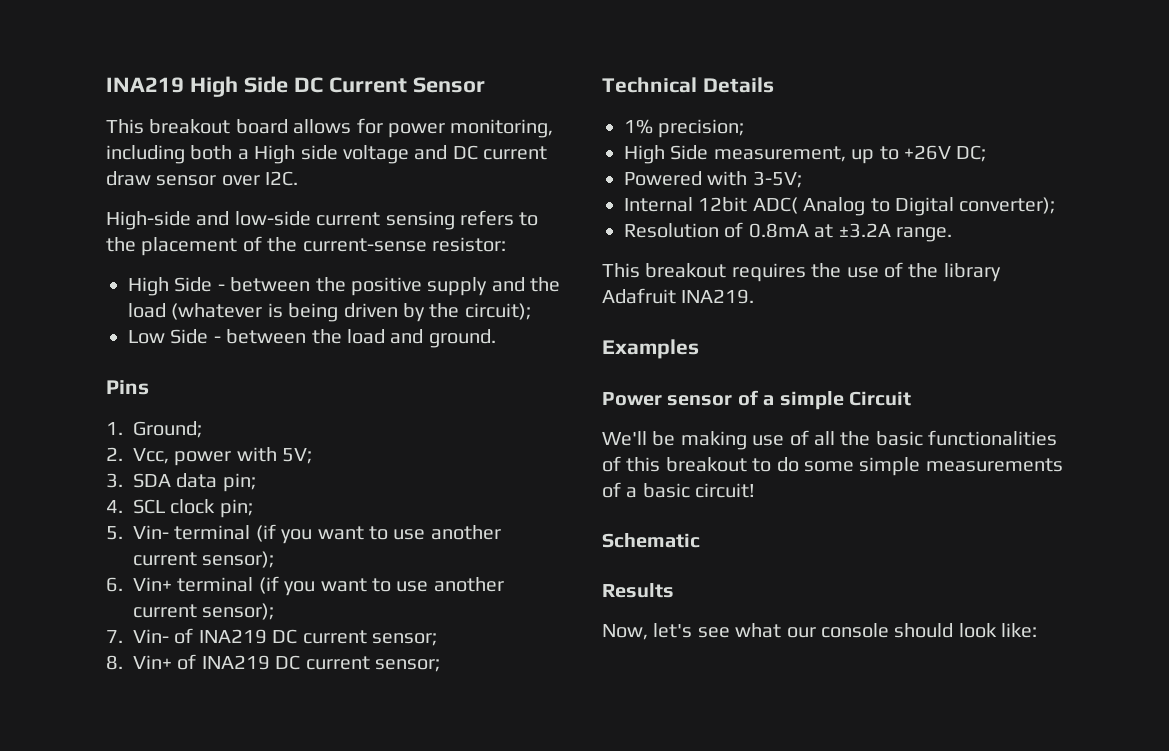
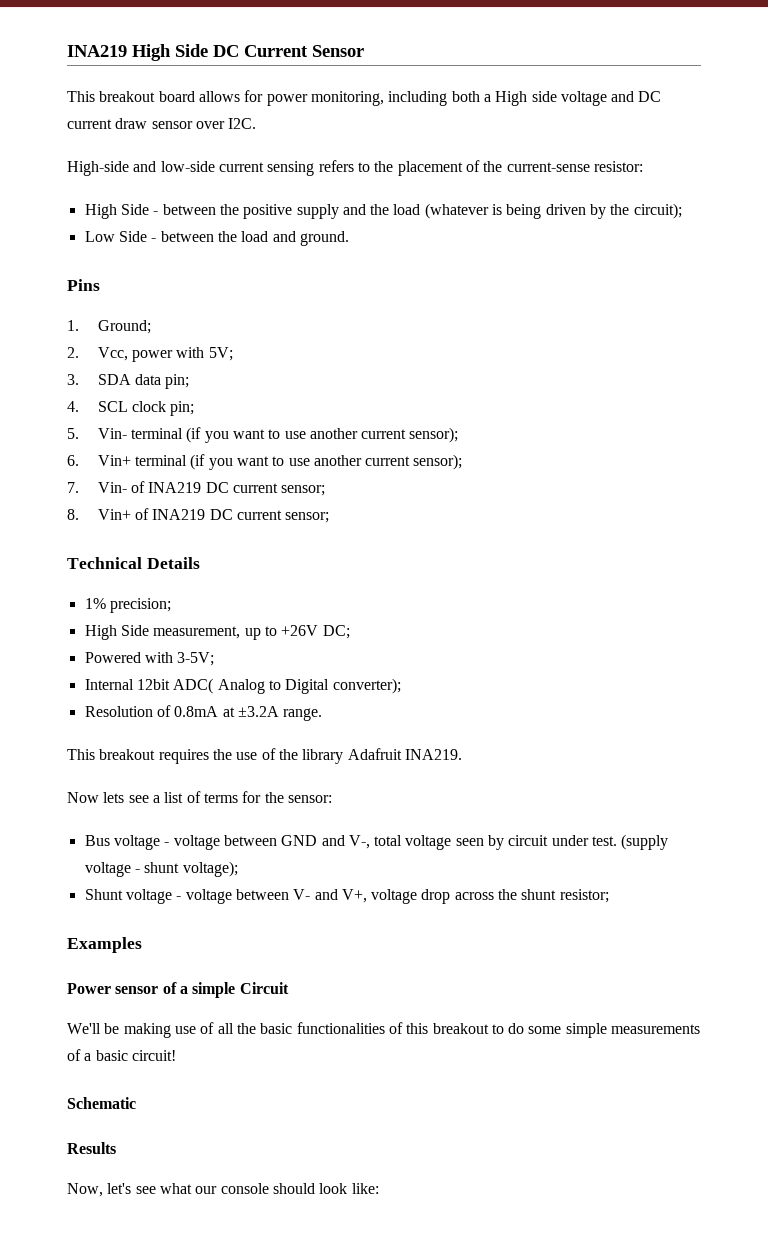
+ Now lets see a list of terms for the sensor:
+ Bus voltage - voltage between GND and V-, total voltage seen by circuit under test. (supply voltage - shunt voltage);
+ Shunt voltage - voltage between V- and V+, voltage drop across the shunt resistor;

